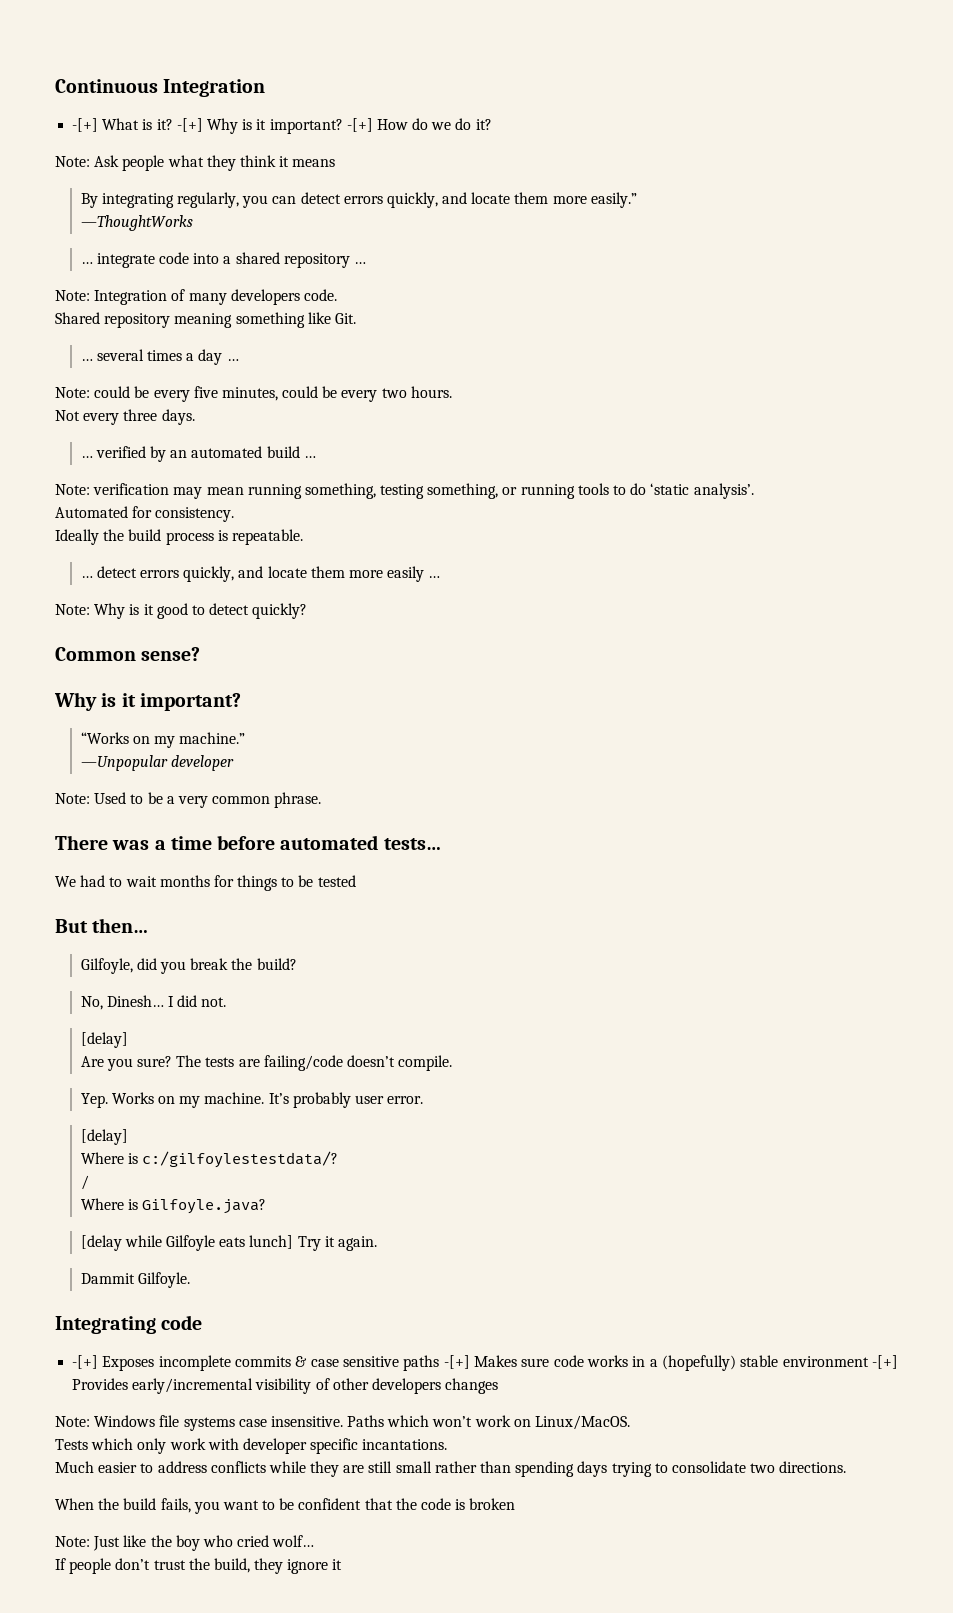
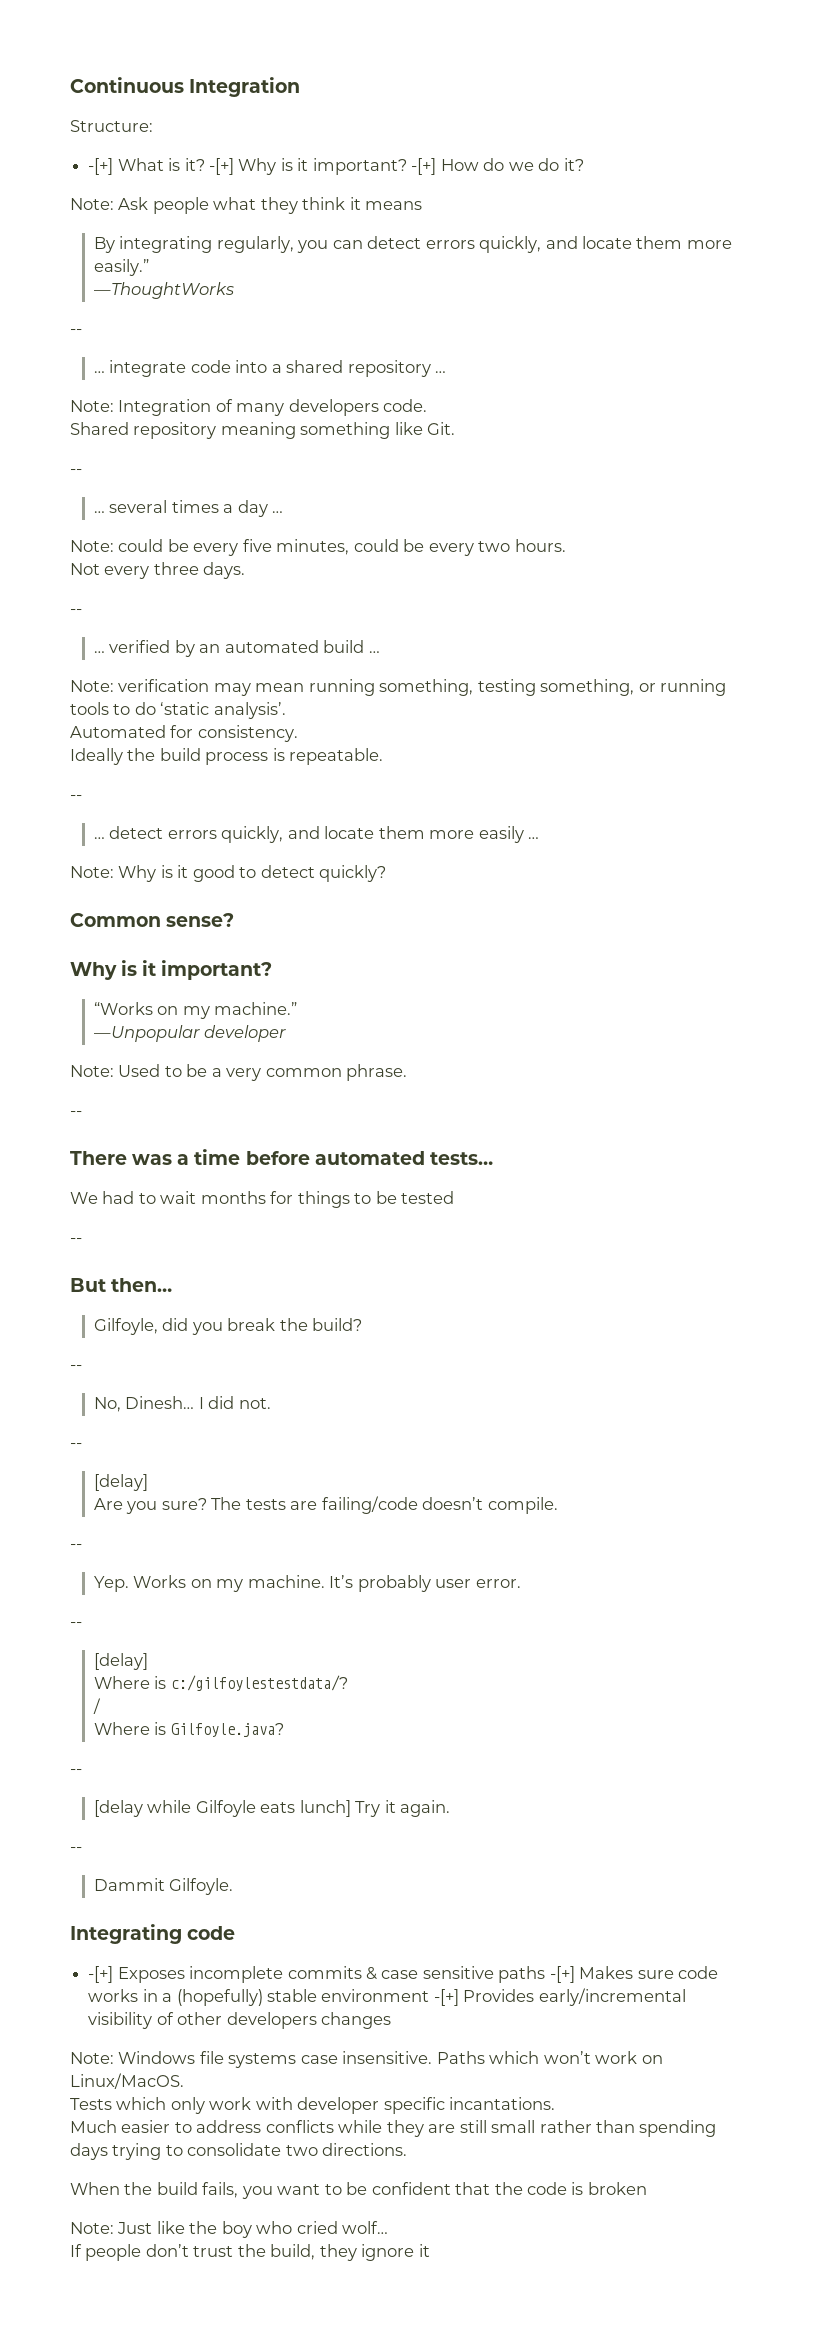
+ Structure:
  —ThoughtWorks
+ --
  Shared repository meaning something like Git.
+ --
  Not every three days.
+ --
  Ideally the build process is repeatable.
+ --
  Note: Used to be a very common phrase.
+ --
  We had to wait months for things to be tested
+ --
  Gilfoyle, did you break the build?
+ --
  I did not.
+ --
  The tests are failing/code doesn’t compile.
+ --
  It’s probably user error.
+ --
  Where is Gilfoyle.java?
+ --
  [delay while Gilfoyle eats lunch] Try it again.
+ --

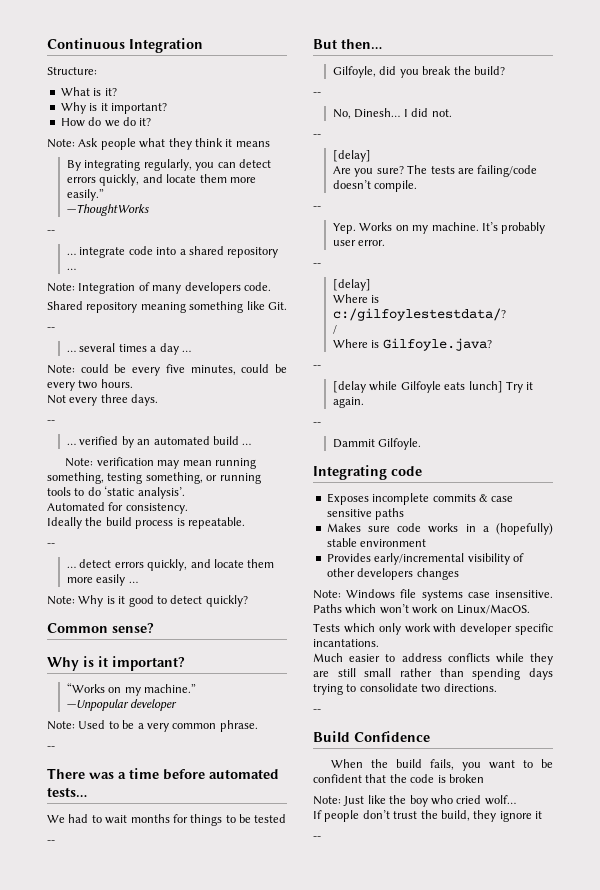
- -[+] What is it? -[+] Why is it important? -[+] How do we do it?
+ What is it?
+ Why is it important?
+ How do we do it?
- -[+] Exposes incomplete commits & case sensitive paths -[+] Makes sure code works in a (hopefully) stable environment -[+] Provides early/incremental visibility of other developers changes
+ Exposes incomplete commits & case sensitive paths
+ Makes sure code works in a (hopefully) stable environment
+ Provides early/incremental visibility of other developers changes
  Much easier to address conflicts while they are still small rather than spending days trying to consolidate two directions.
+ --
+ Build Confidence
  If people don’t trust the build, they ignore it
+ --

